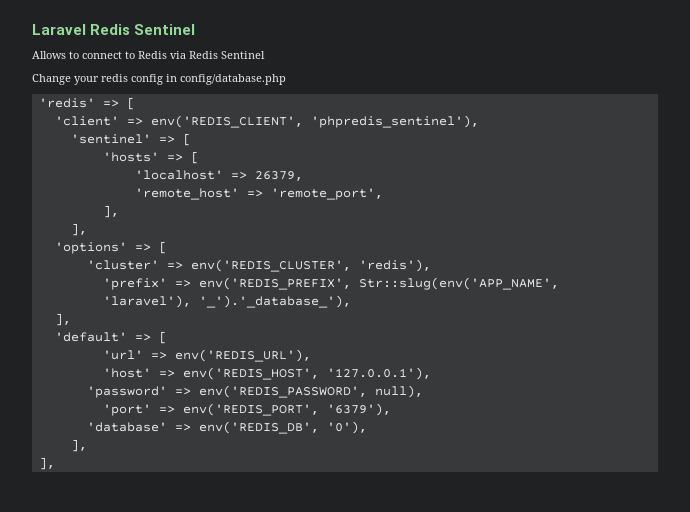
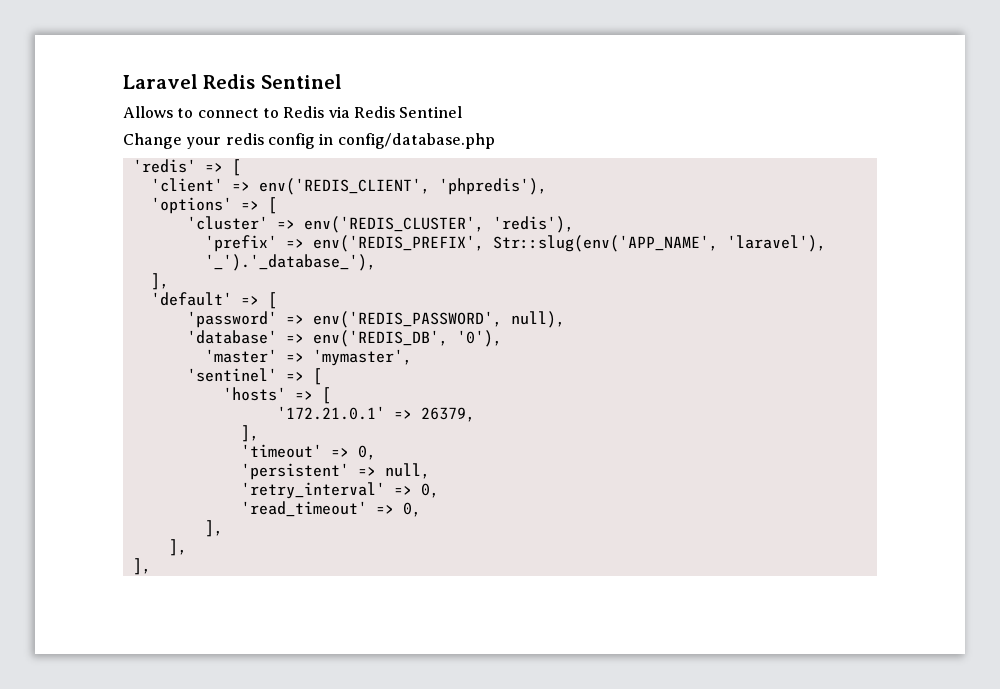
- 'client' => env('REDIS_CLIENT', 'phpredis_sentinel'),
- 'sentinel' => [
- 'hosts' => [
- 'localhost' => 26379,
- 'remote_host' => 'remote_port',
- ],
- ],
+ 'client' => env('REDIS_CLIENT', 'phpredis'),
- 'url' => env('REDIS_URL'),
- 'host' => env('REDIS_HOST', '127.0.0.1'),
- 'port' => env('REDIS_PORT', '6379'),
  'database' => env('REDIS_DB', '0'),
+ 'master' => 'mymaster',
+ 'sentinel' => [
+ 'hosts' => [
+ '172.21.0.1' => 26379,
+ ],
+ 'timeout' => 0,
+ 'persistent' => null,
+ 'retry_interval' => 0,
+ 'read_timeout' => 0,
+ ],

